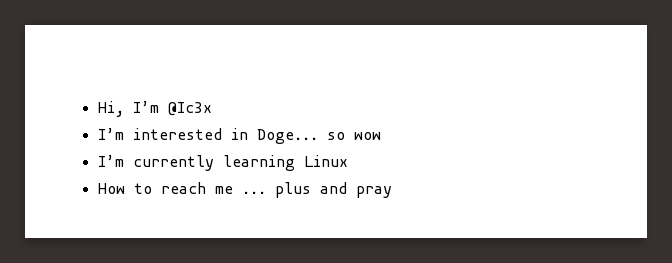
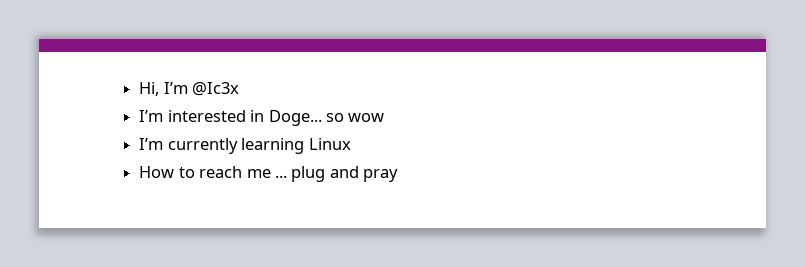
- How to reach me ... plus and pray
+ How to reach me ... plug and pray

